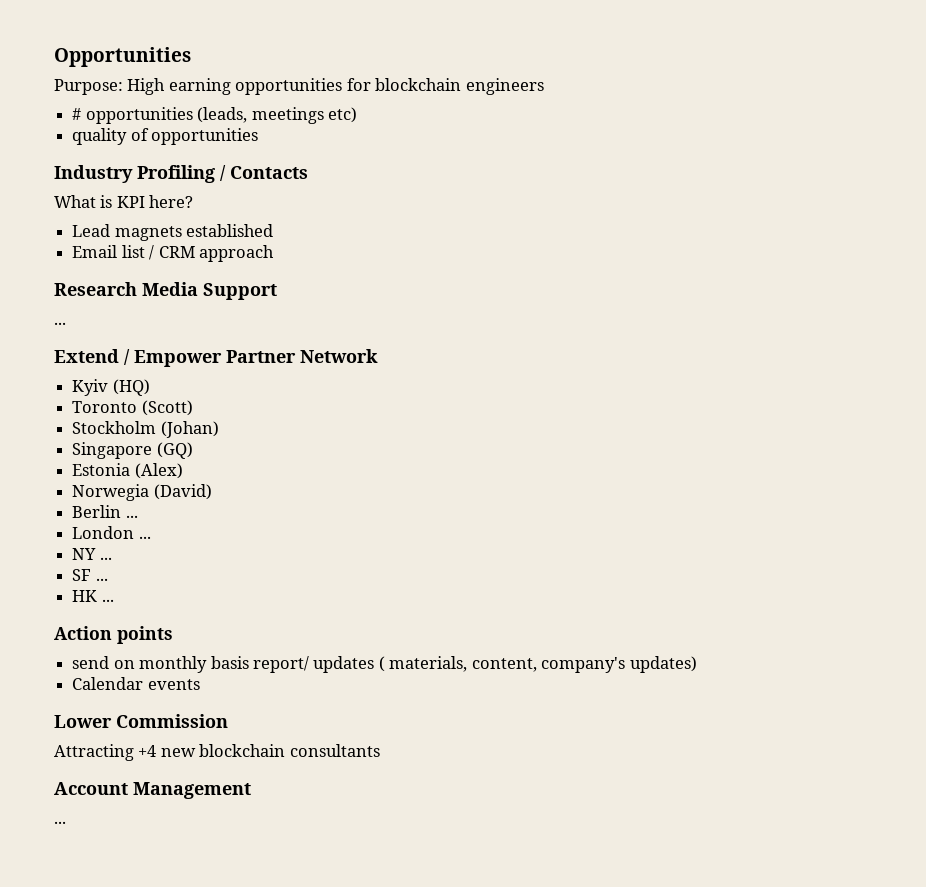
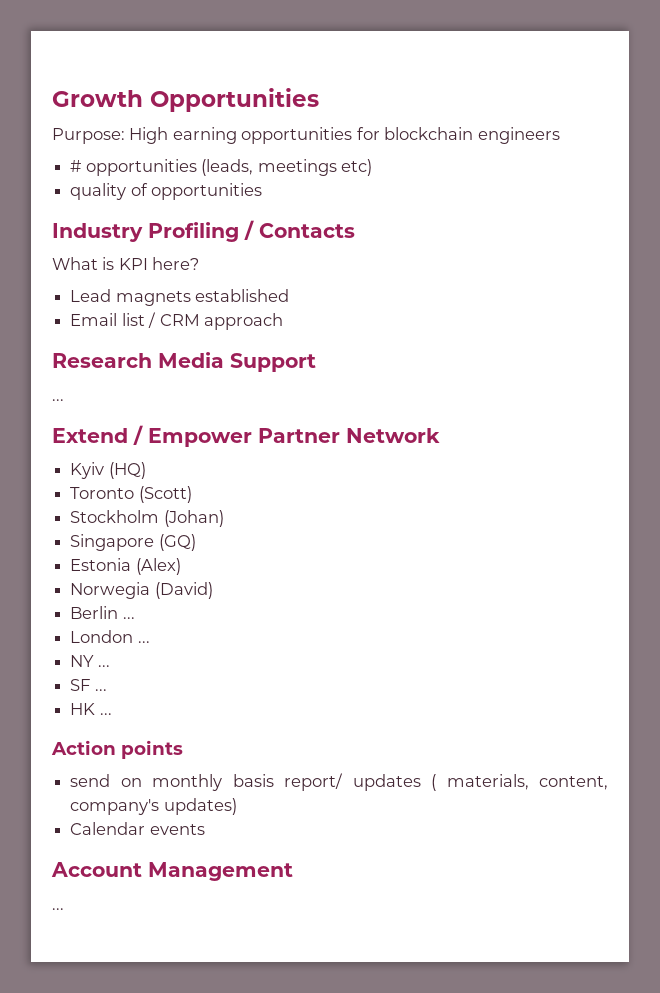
- Opportunities
+ Growth Opportunities
- Lower Commission
- Attracting +4 new blockchain consultants

